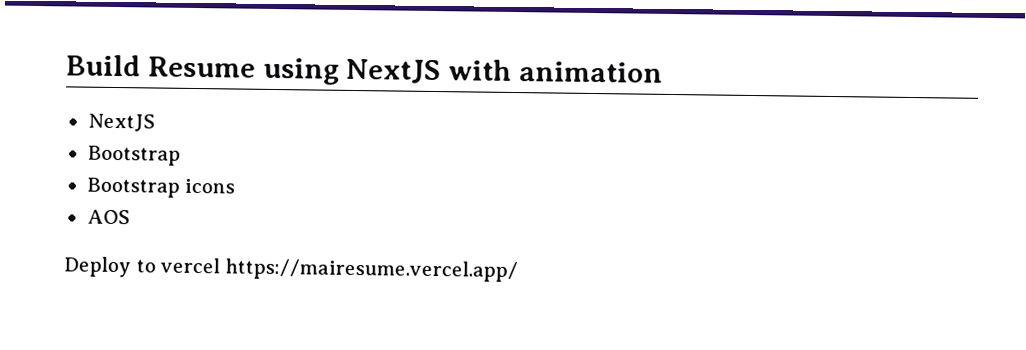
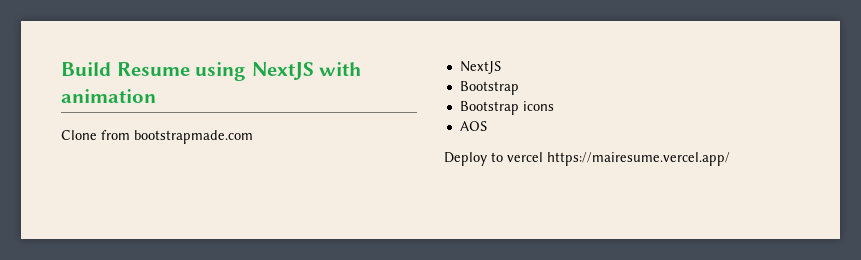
+ Clone from bootstrapmade.com

